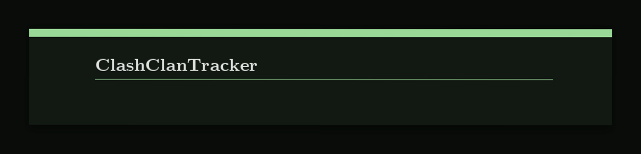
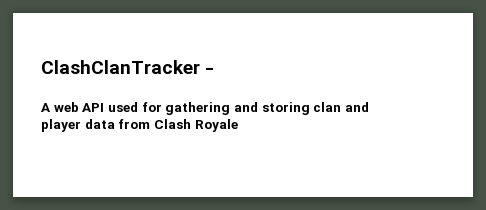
- ClashClanTracker
+ ClashClanTracker -
+ A web API used for gathering and storing clan and player data from Clash Royale

